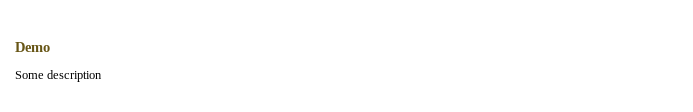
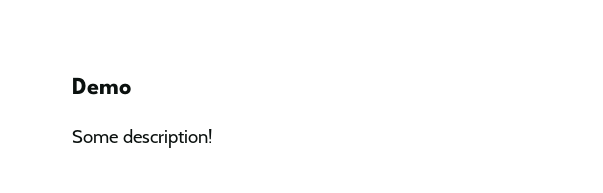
- Some description
+ Some description!

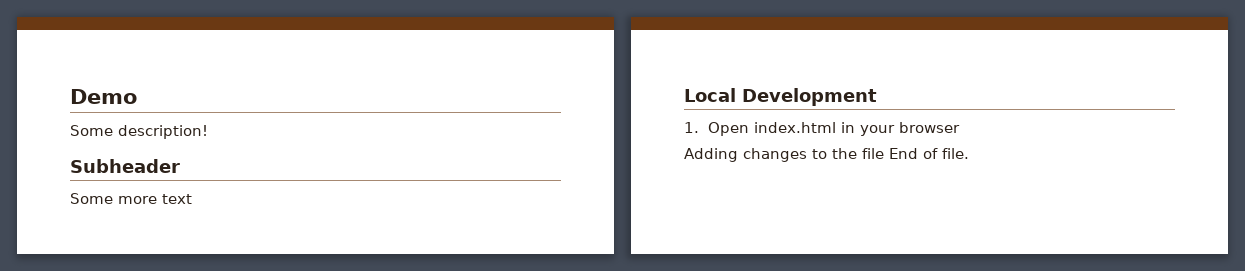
+ Subheader
+ Some more text
+ Local Development
+ 1. Open index.html in your browser
+ Adding changes to the file End of file.

